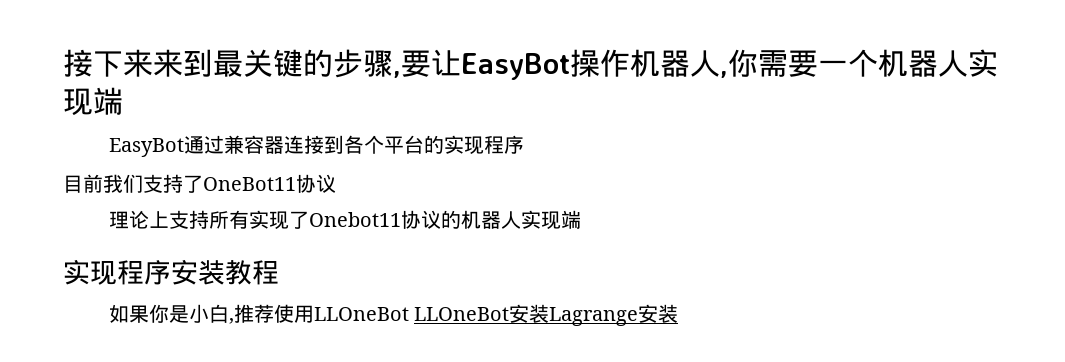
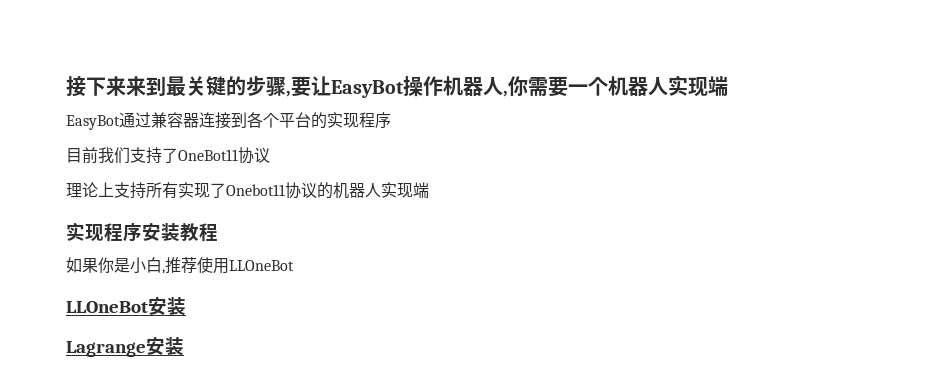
- 如果你是小白,推荐使用LLOneBot LLOneBot安装Lagrange安装
+ 如果你是小白,推荐使用LLOneBot
+ LLOneBot安装
+ Lagrange安装

